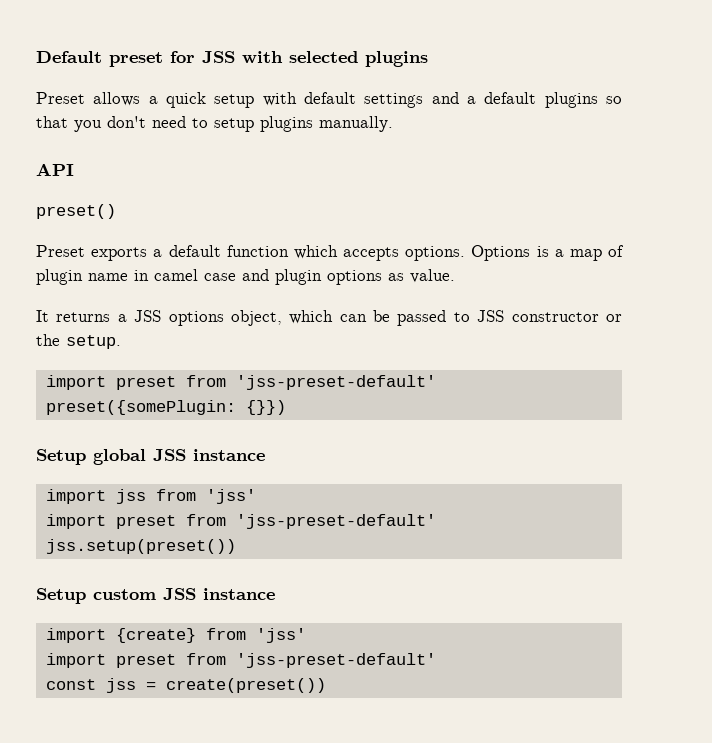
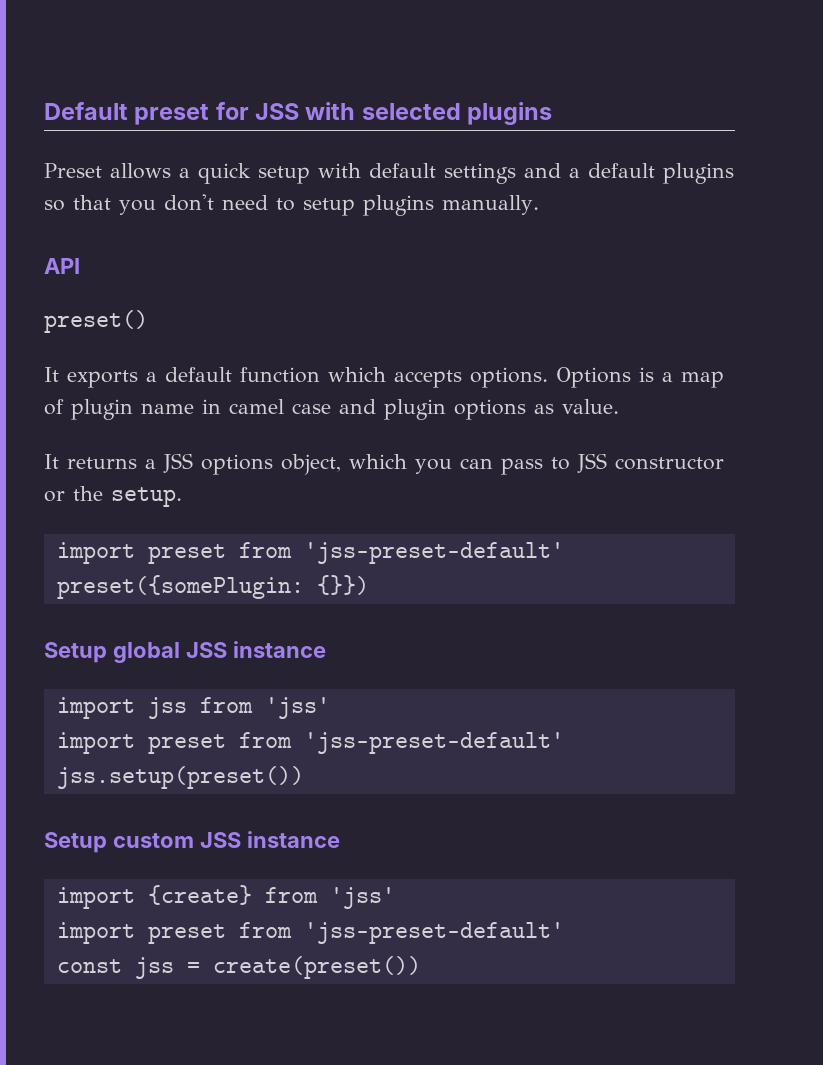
- Preset exports a default function which accepts options.
+ It exports a default function which accepts options.
- It returns a JSS options object, which can be passed to JSS constructor or the setup.
+ It returns a JSS options object, which you can pass to JSS constructor or the setup.

